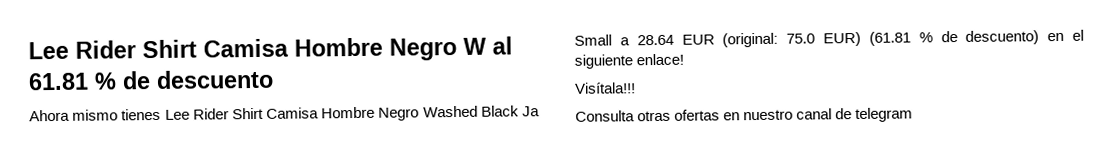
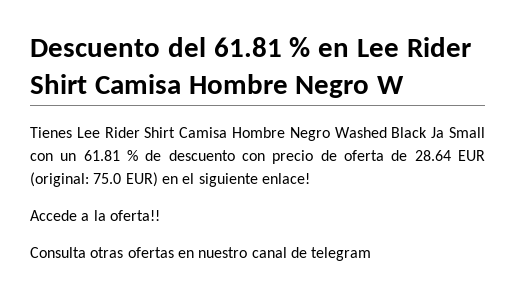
- Lee Rider Shirt Camisa Hombre Negro W al 61.81 % de descuento
- Ahora mismo tienes Lee Rider Shirt Camisa Hombre Negro Washed Black Ja Small a 28.64 EUR (original: 75.0 EUR) (61.81 % de descuento) en el siguiente enlace!
+ Descuento del 61.81 % en Lee Rider Shirt Camisa Hombre Negro W
+ Tienes Lee Rider Shirt Camisa Hombre Negro Washed Black Ja Small con un 61.81 % de descuento con precio de oferta de 28.64 EUR (original: 75.0 EUR) en el siguiente enlace!
- Visítala!!!
+ Accede a la oferta!!

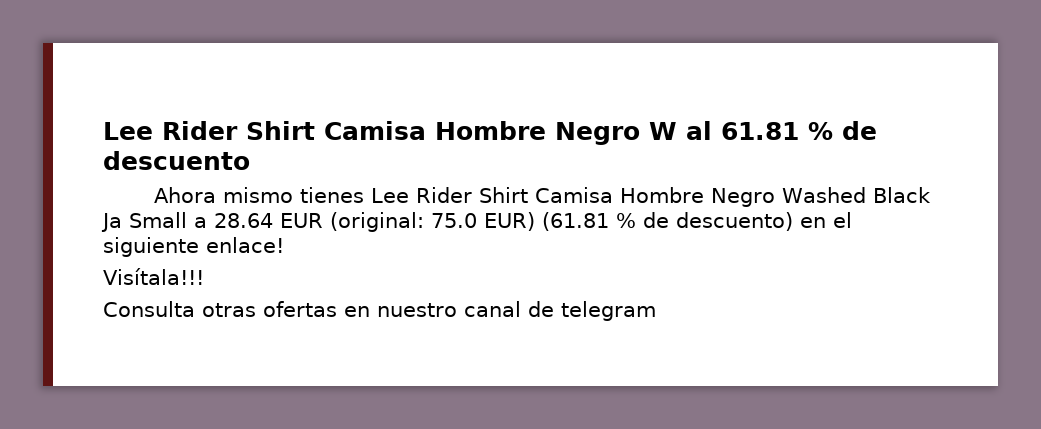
- Descuento del 61.81 % en Lee Rider Shirt Camisa Hombre Negro W
- Tienes Lee Rider Shirt Camisa Hombre Negro Washed Black Ja Small con un 61.81 % de descuento con precio de oferta de 28.64 EUR (original: 75.0 EUR) en el siguiente enlace!
+ Lee Rider Shirt Camisa Hombre Negro W al 61.81 % de descuento
+ Ahora mismo tienes Lee Rider Shirt Camisa Hombre Negro Washed Black Ja Small a 28.64 EUR (original: 75.0 EUR) (61.81 % de descuento) en el siguiente enlace!
- Accede a la oferta!!
+ Visítala!!!

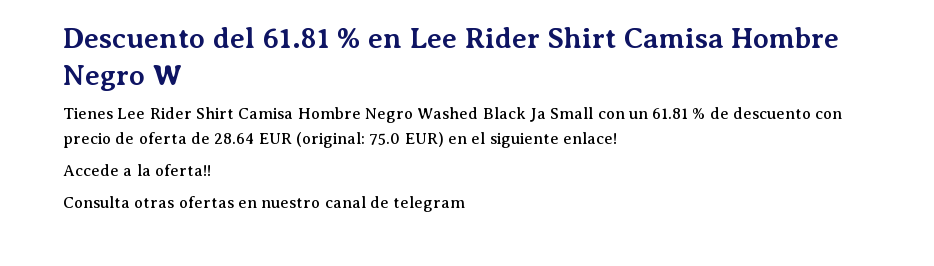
- Lee Rider Shirt Camisa Hombre Negro W al 61.81 % de descuento
- Ahora mismo tienes Lee Rider Shirt Camisa Hombre Negro Washed Black Ja Small a 28.64 EUR (original: 75.0 EUR) (61.81 % de descuento) en el siguiente enlace!
+ Descuento del 61.81 % en Lee Rider Shirt Camisa Hombre Negro W
+ Tienes Lee Rider Shirt Camisa Hombre Negro Washed Black Ja Small con un 61.81 % de descuento con precio de oferta de 28.64 EUR (original: 75.0 EUR) en el siguiente enlace!
- Visítala!!!
+ Accede a la oferta!!

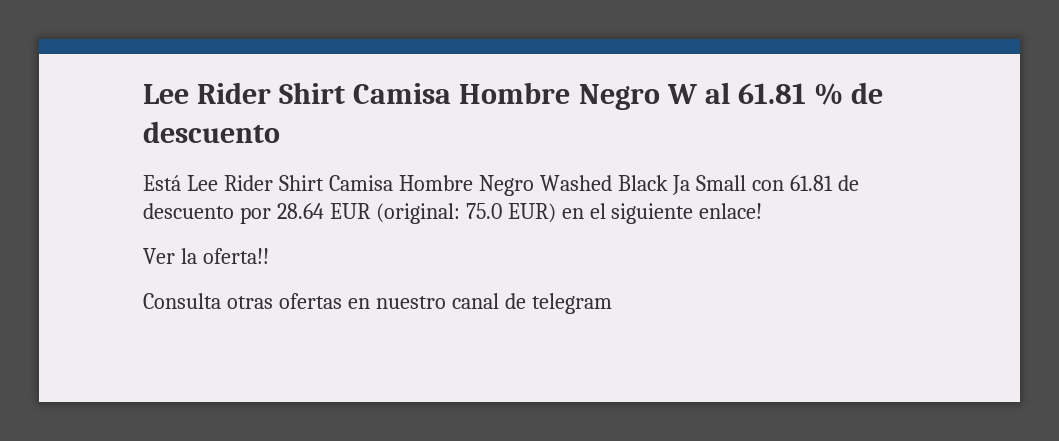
- Descuento del 61.81 % en Lee Rider Shirt Camisa Hombre Negro W
- Tienes Lee Rider Shirt Camisa Hombre Negro Washed Black Ja Small con un 61.81 % de descuento con precio de oferta de 28.64 EUR (original: 75.0 EUR) en el siguiente enlace!
+ Lee Rider Shirt Camisa Hombre Negro W al 61.81 % de descuento
+ Está Lee Rider Shirt Camisa Hombre Negro Washed Black Ja Small con 61.81 de descuento por 28.64 EUR (original: 75.0 EUR) en el siguiente enlace!
- Accede a la oferta!!
+ Ver la oferta!!

